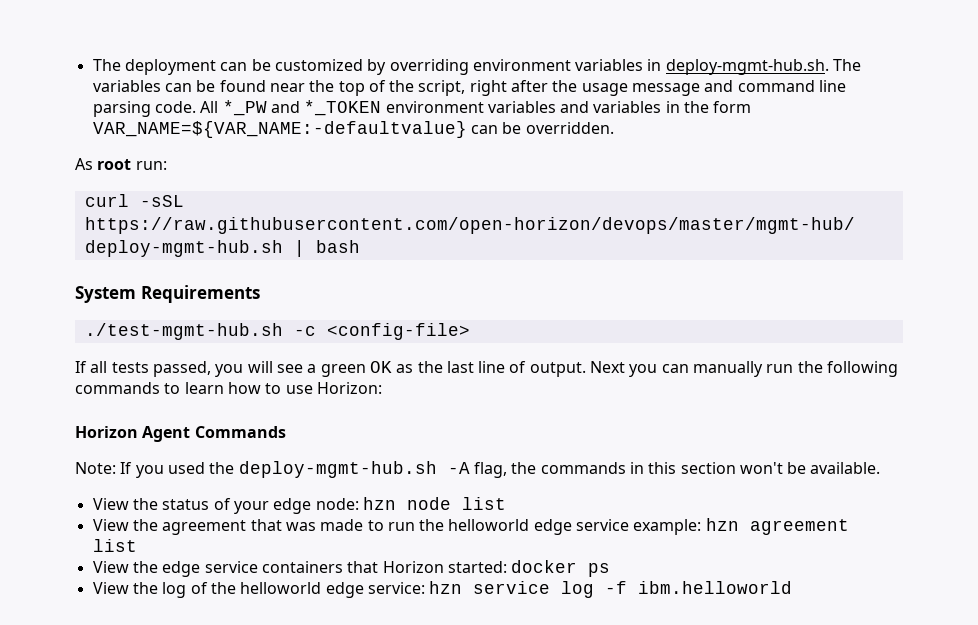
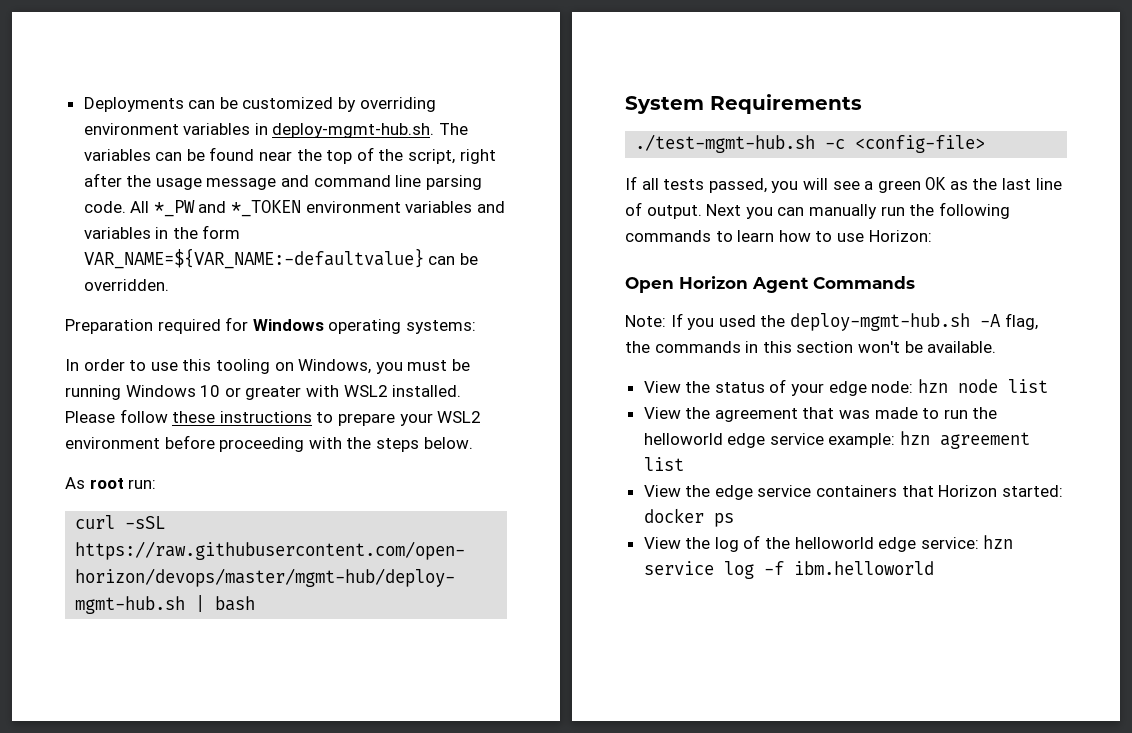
- The deployment can be customized by overriding environment variables in deploy-mgmt-hub.sh. The variables can be found near the top of the script, right after the usage message and command line parsing code.
+ Deployments can be customized by overriding environment variables in deploy-mgmt-hub.sh. The variables can be found near the top of the script, right after the usage message and command line parsing code.
+ Preparation required for Windows operating systems:
+ In order to use this tooling on Windows, you must be running Windows 10 or greater with WSL2 installed. Please follow these instructions to prepare your WSL2 environment before proceeding with the steps below.
- Horizon Agent Commands
+ Open Horizon Agent Commands

